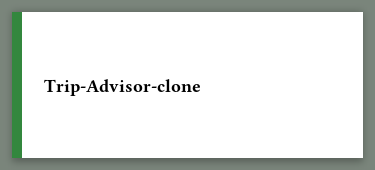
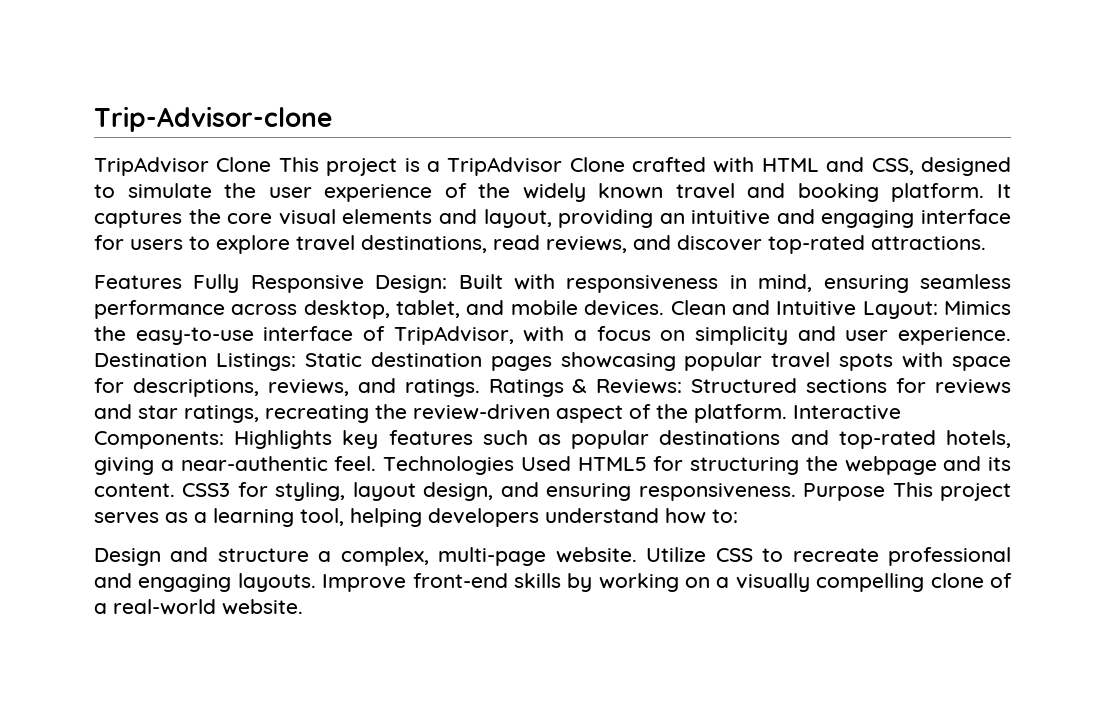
+ TripAdvisor Clone This project is a TripAdvisor Clone crafted with HTML and CSS, designed to simulate the user experience of the widely known travel and booking platform. It captures the core visual elements and layout, providing an intuitive and engaging interface for users to explore travel destinations, read reviews, and discover top-rated attractions.
+ Features Fully Responsive Design: Built with responsiveness in mind, ensuring seamless performance across desktop, tablet, and mobile devices. Clean and Intuitive Layout: Mimics the easy-to-use interface of TripAdvisor, with a focus on simplicity and user experience. Destination Listings: Static destination pages showcasing popular travel spots with space for descriptions, reviews, and ratings. Ratings & Reviews: Structured sections for reviews and star ratings, recreating the review-driven aspect of the platform. Interactive Components: Highlights key features such as popular destinations and top-rated hotels, giving a near-authentic feel. Technologies Used HTML5 for structuring the webpage and its content. CSS3 for styling, layout design, and ensuring responsiveness. Purpose This project serves as a learning tool, helping developers understand how to:
+ Design and structure a complex, multi-page website. Utilize CSS to recreate professional and engaging layouts. Improve front-end skills by working on a visually compelling clone of a real-world website.

